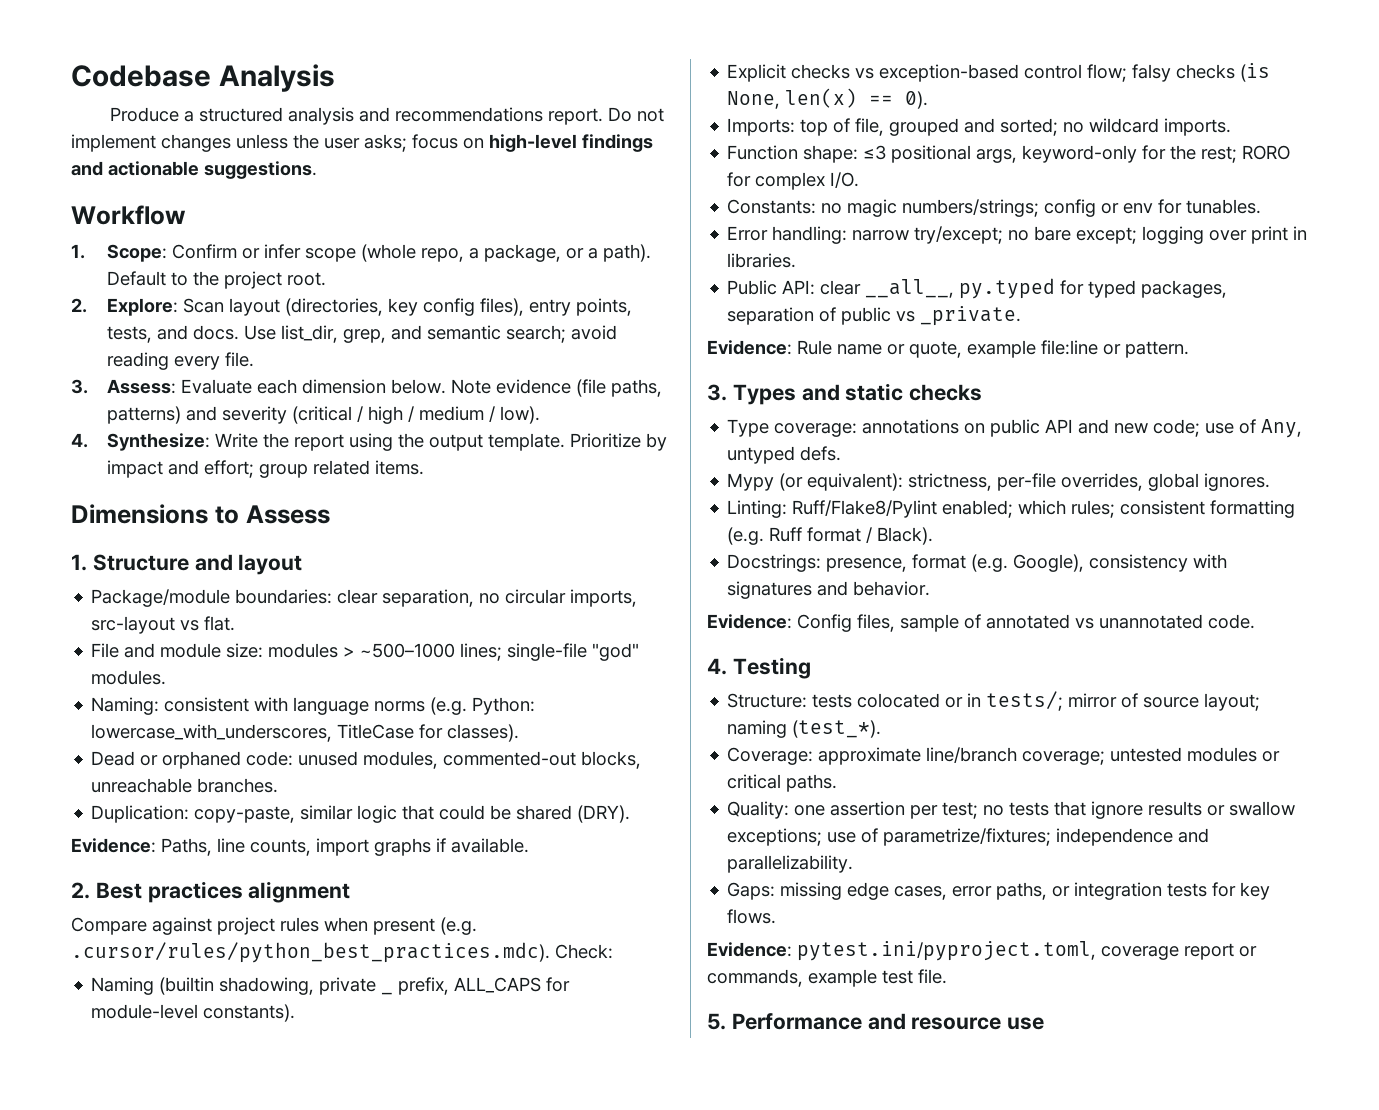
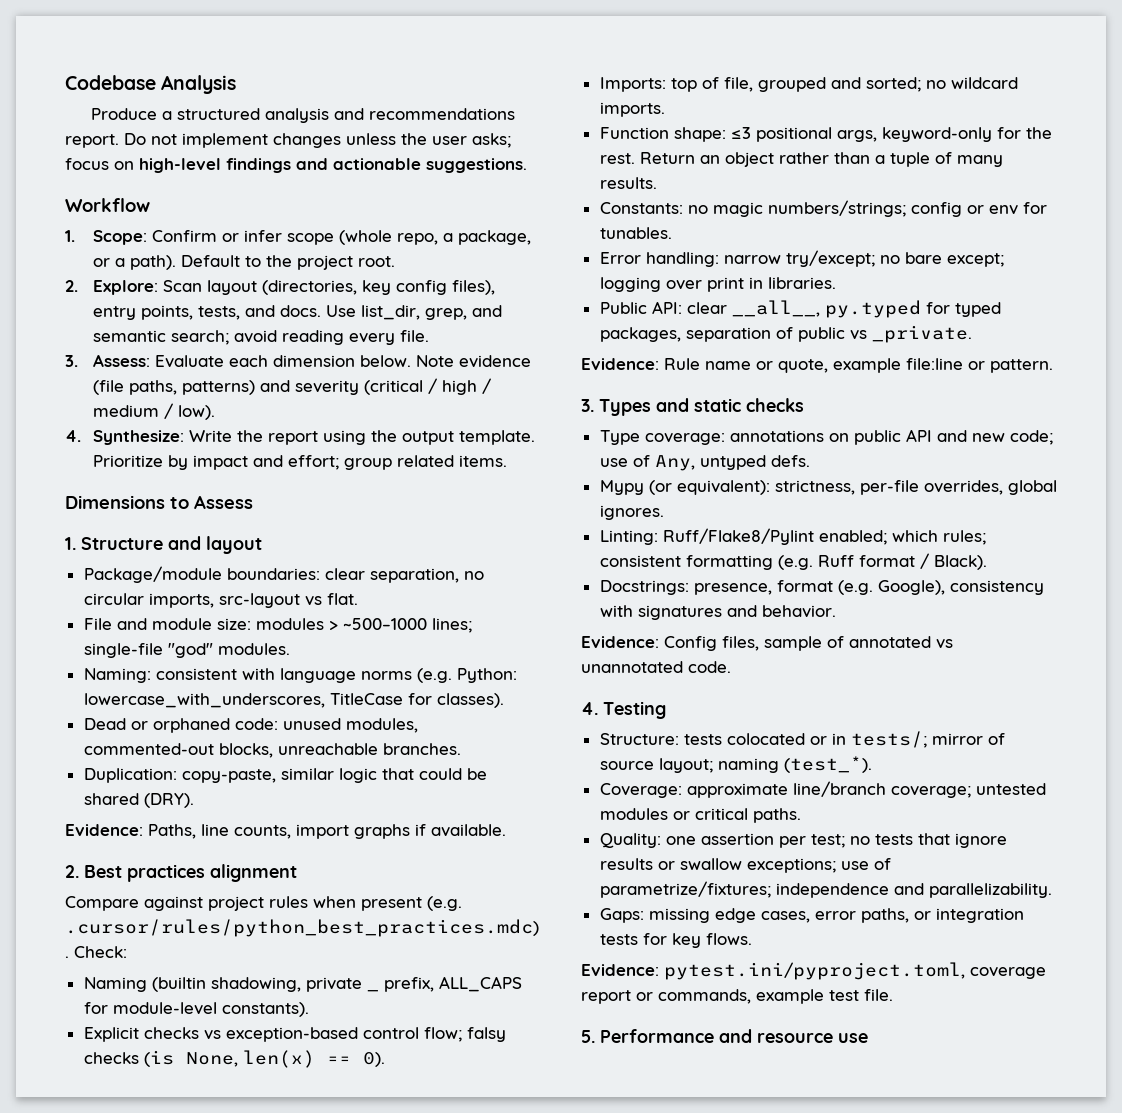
- Function shape: ≤3 positional args, keyword-only for the rest; RORO for complex I/O.
+ Function shape: ≤3 positional args, keyword-only for the rest. Return an object rather than a tuple of many results.

